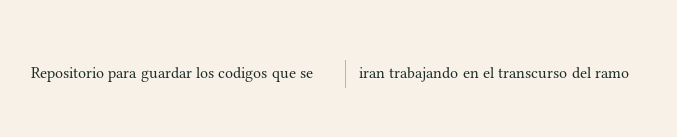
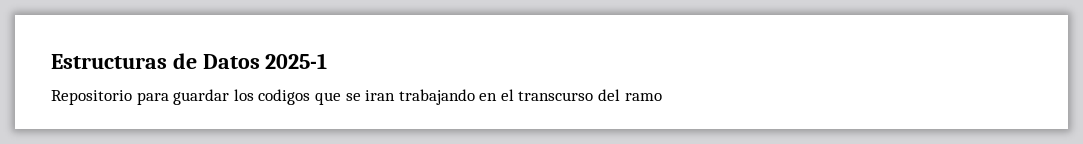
+ Estructuras de Datos 2025-1

